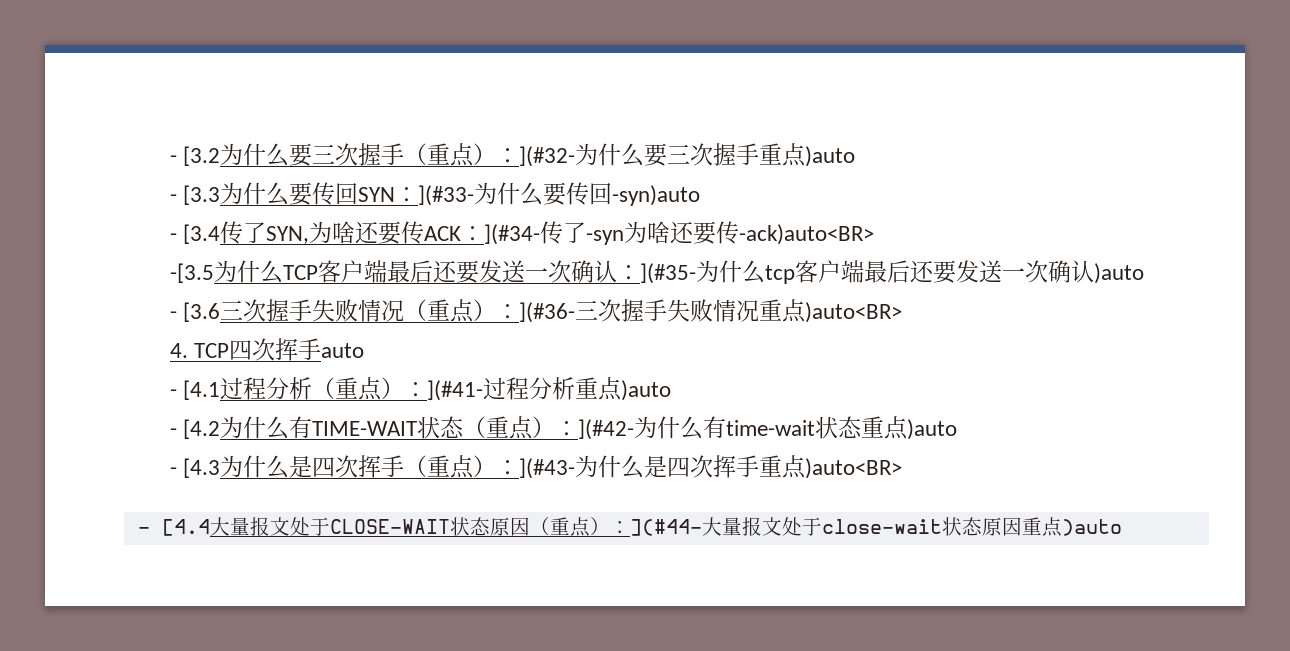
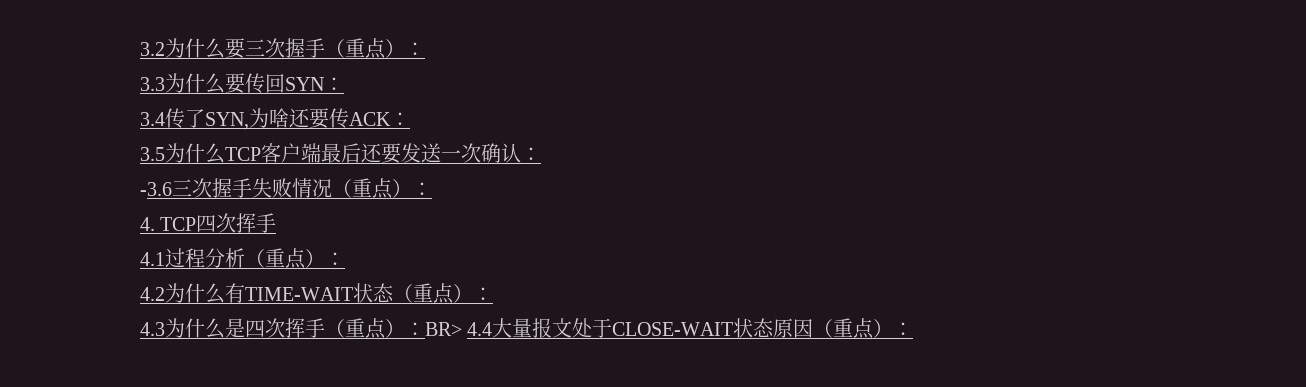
- - [3.2为什么要三次握手（重点）：](#32-为什么要三次握手重点)auto
- - [3.3为什么要传回SYN：](#33-为什么要传回-syn)auto
- - [3.4传了SYN,为啥还要传ACK：](#34-传了-syn为啥还要传-ack)auto<BR>
- -[3.5为什么TCP客户端最后还要发送一次确认：](#35-为什么tcp客户端最后还要发送一次确认)auto
- - [3.6三次握手失败情况（重点）：](#36-三次握手失败情况重点)auto<BR>
+ 3.2为什么要三次握手（重点）：
+ 3.3为什么要传回SYN：
+ 3.4传了SYN,为啥还要传ACK：
+ 3.5为什么TCP客户端最后还要发送一次确认：
+ -3.6三次握手失败情况（重点）：
- 4. TCP四次挥手auto
- - [4.1过程分析（重点）：](#41-过程分析重点)auto
- - [4.2为什么有TIME-WAIT状态（重点）：](#42-为什么有time-wait状态重点)auto
- - [4.3为什么是四次挥手（重点）：](#43-为什么是四次挥手重点)auto<BR>
- - [4.4大量报文处于CLOSE-WAIT状态原因（重点）：](#44-大量报文处于close-wait状态原因重点)auto
+ 4. TCP四次挥手
+ 4.1过程分析（重点）：
+ 4.2为什么有TIME-WAIT状态（重点）：
+ 4.3为什么是四次挥手（重点）：BR> 4.4大量报文处于CLOSE-WAIT状态原因（重点）：

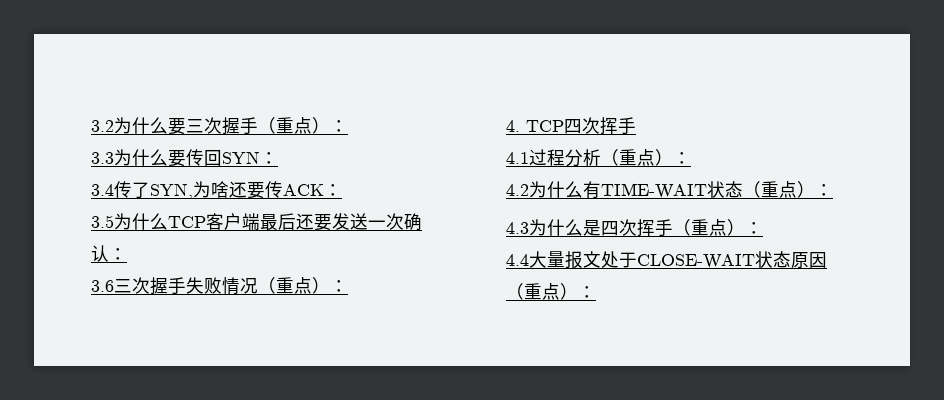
- -3.6三次握手失败情况（重点）：
+ 3.6三次握手失败情况（重点）：
- 4.3为什么是四次挥手（重点）：BR> 4.4大量报文处于CLOSE-WAIT状态原因（重点）：
+ 4.3为什么是四次挥手（重点）：
+ 4.4大量报文处于CLOSE-WAIT状态原因（重点）：

